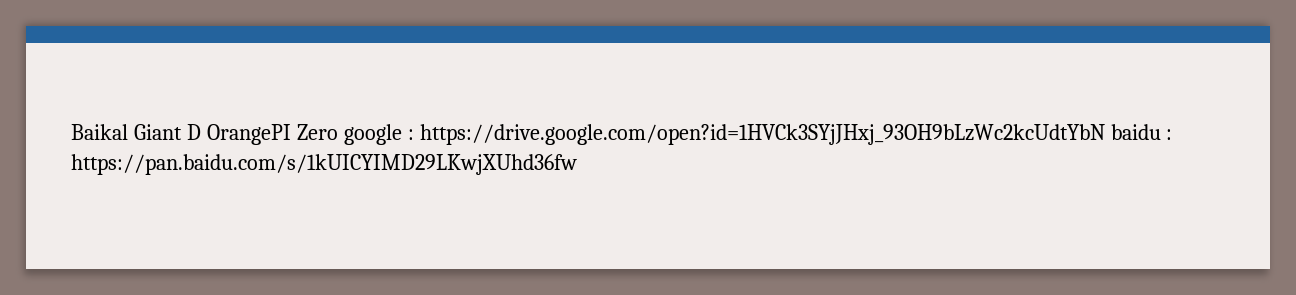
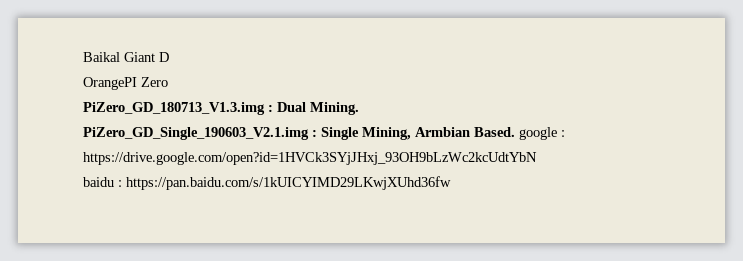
- Baikal Giant D OrangePI Zero google : https://drive.google.com/open?id=1HVCk3SYjJHxj_93OH9bLzWc2kcUdtYbN baidu : https://pan.baidu.com/s/1kUICYIMD29LKwjXUhd36fw
+ Baikal Giant D
+ OrangePI Zero
+ PiZero_GD_180713_V1.3.img : Dual Mining.
+ PiZero_GD_Single_190603_V2.1.img : Single Mining, Armbian Based. google : https://drive.google.com/open?id=1HVCk3SYjJHxj_93OH9bLzWc2kcUdtYbN
+ baidu : https://pan.baidu.com/s/1kUICYIMD29LKwjXUhd36fw

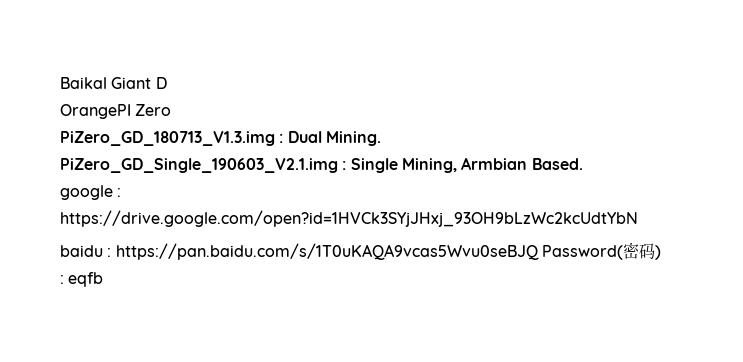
- PiZero_GD_Single_190603_V2.1.img : Single Mining, Armbian Based. google : https://drive.google.com/open?id=1HVCk3SYjJHxj_93OH9bLzWc2kcUdtYbN
+ PiZero_GD_Single_190603_V2.1.img : Single Mining, Armbian Based.
+ google : https://drive.google.com/open?id=1HVCk3SYjJHxj_93OH9bLzWc2kcUdtYbN
- baidu : https://pan.baidu.com/s/1kUICYIMD29LKwjXUhd36fw
+ baidu : https://pan.baidu.com/s/1T0uKAQA9vcas5Wvu0seBJQ Password(密码) : eqfb

